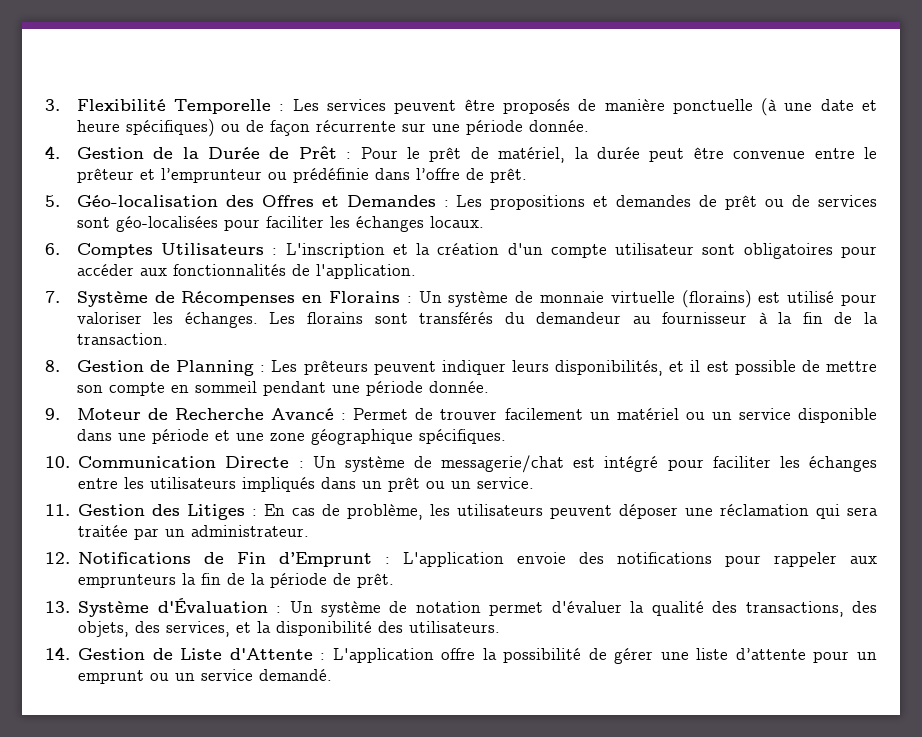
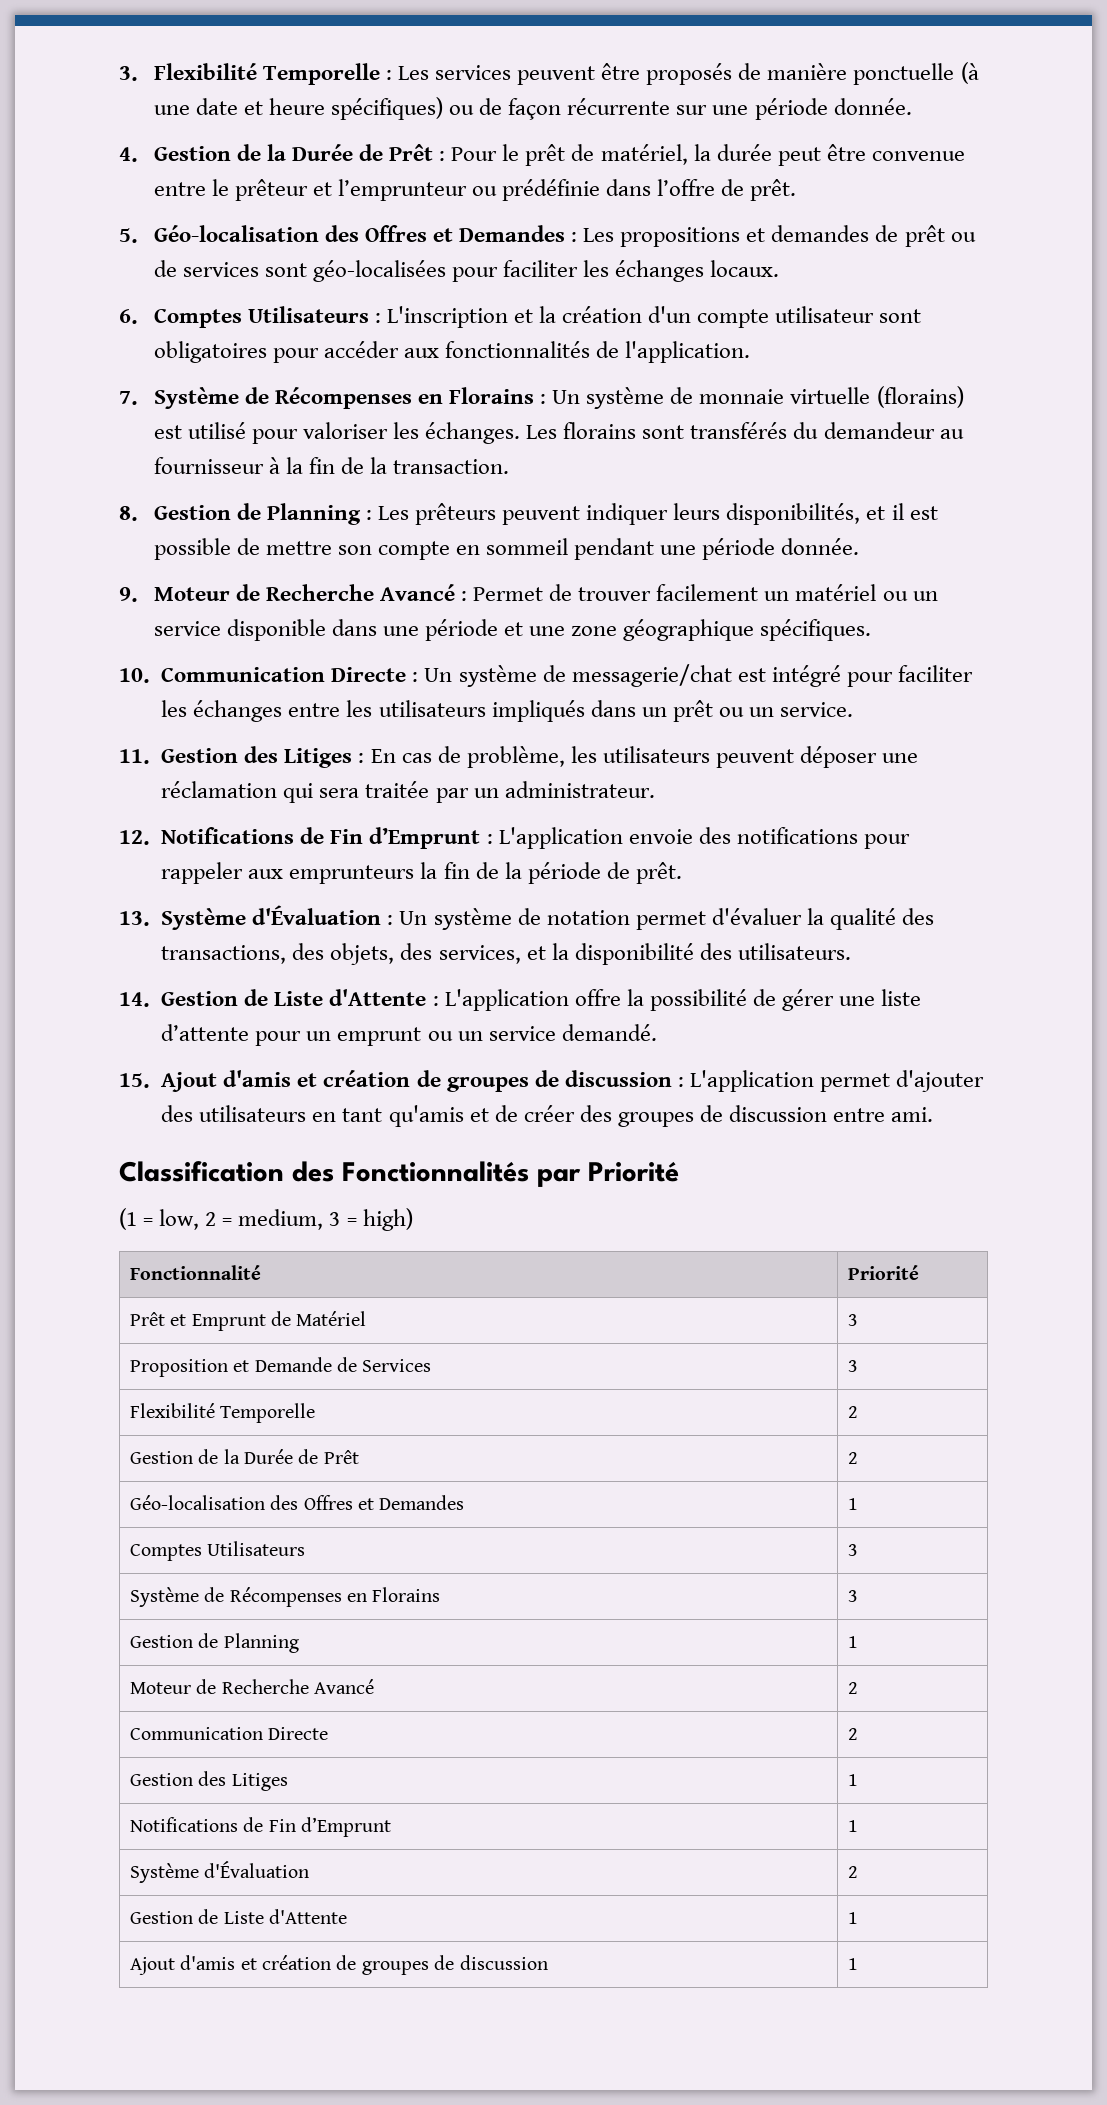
+ 15. Ajout d'amis et création de groupes de discussion : L'application permet d'ajouter des utilisateurs en tant qu'amis et de créer des groupes de discussion entre ami.
+ Classification des Fonctionnalités par Priorité
+ (1 = low, 2 = medium, 3 = high)
+ Fonctionnalité | Priorité
+ Prêt et Emprunt de Matériel | 3
+ Proposition et Demande de Services | 3
+ Flexibilité Temporelle | 2
+ Gestion de la Durée de Prêt | 2
+ Géo-localisation des Offres et Demandes | 1
+ Comptes Utilisateurs | 3
+ Système de Récompenses en Florains | 3
+ Gestion de Planning | 1
+ Moteur de Recherche Avancé | 2
+ Communication Directe | 2
+ Gestion des Litiges | 1
+ Notifications de Fin d’Emprunt | 1
+ Système d'Évaluation | 2
+ Gestion de Liste d'Attente | 1
+ Ajout d'amis et création de groupes de discussion | 1

